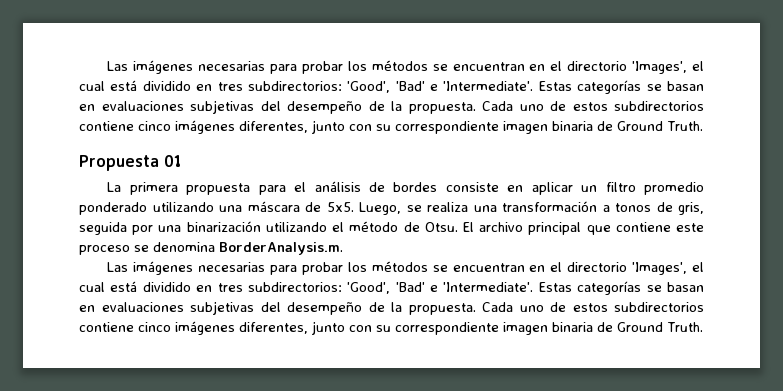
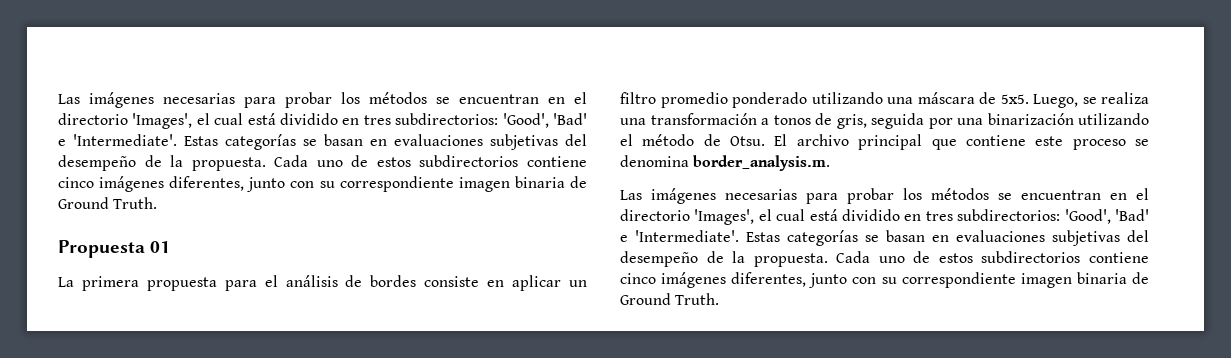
- El archivo principal que contiene este proceso se denomina BorderAnalysis.m.
+ El archivo principal que contiene este proceso se denomina border_analysis.m.

